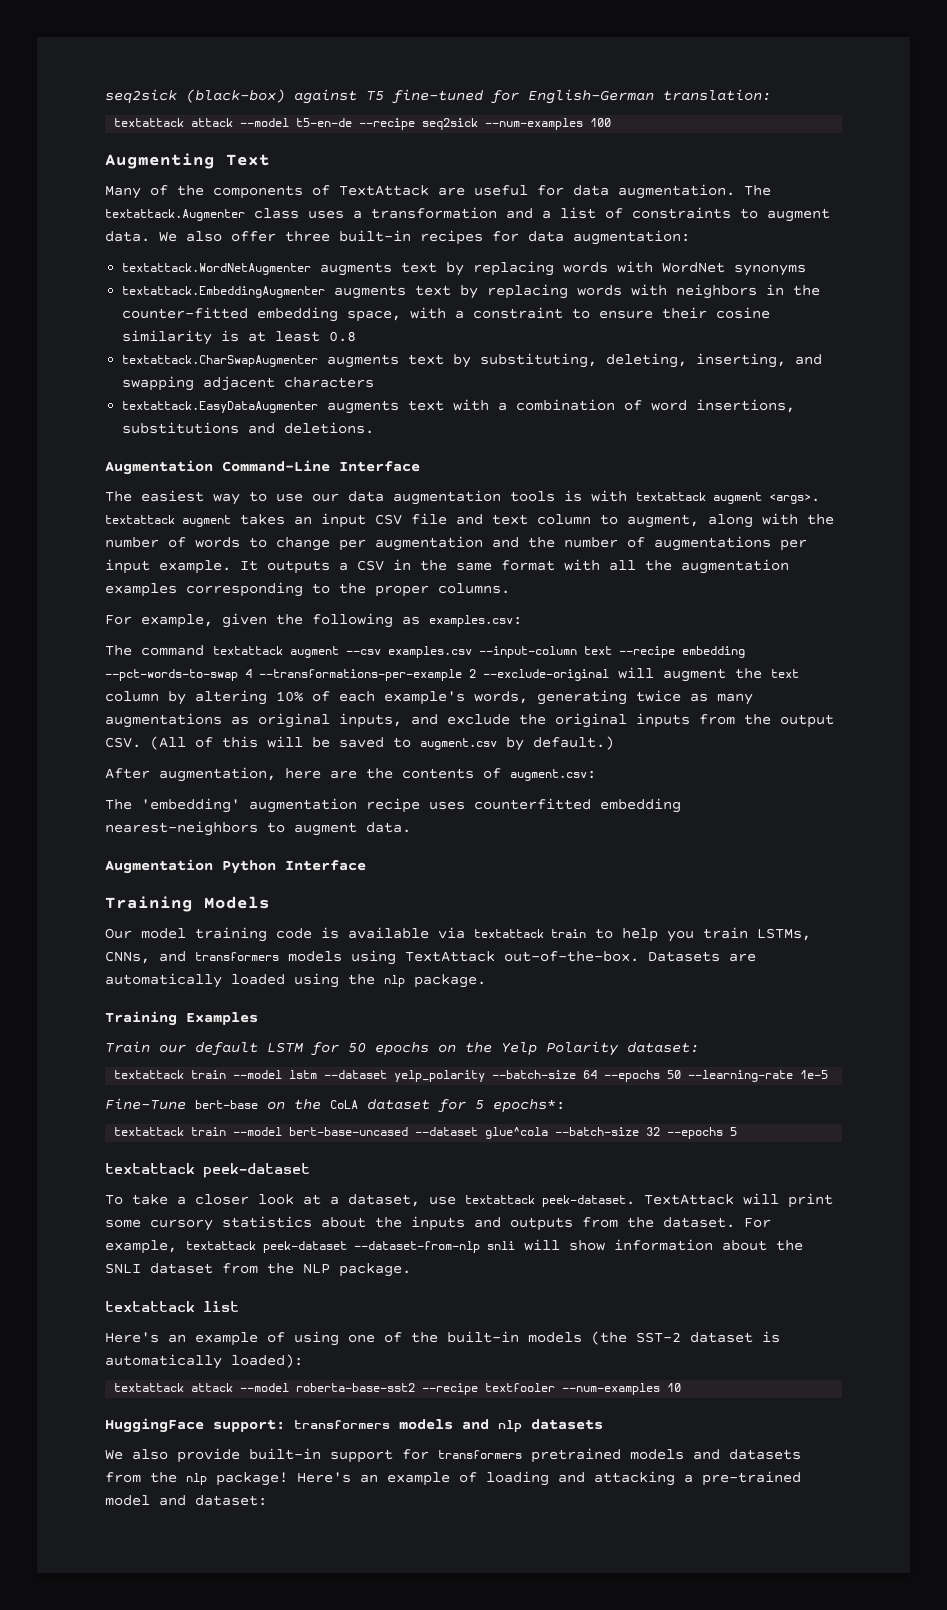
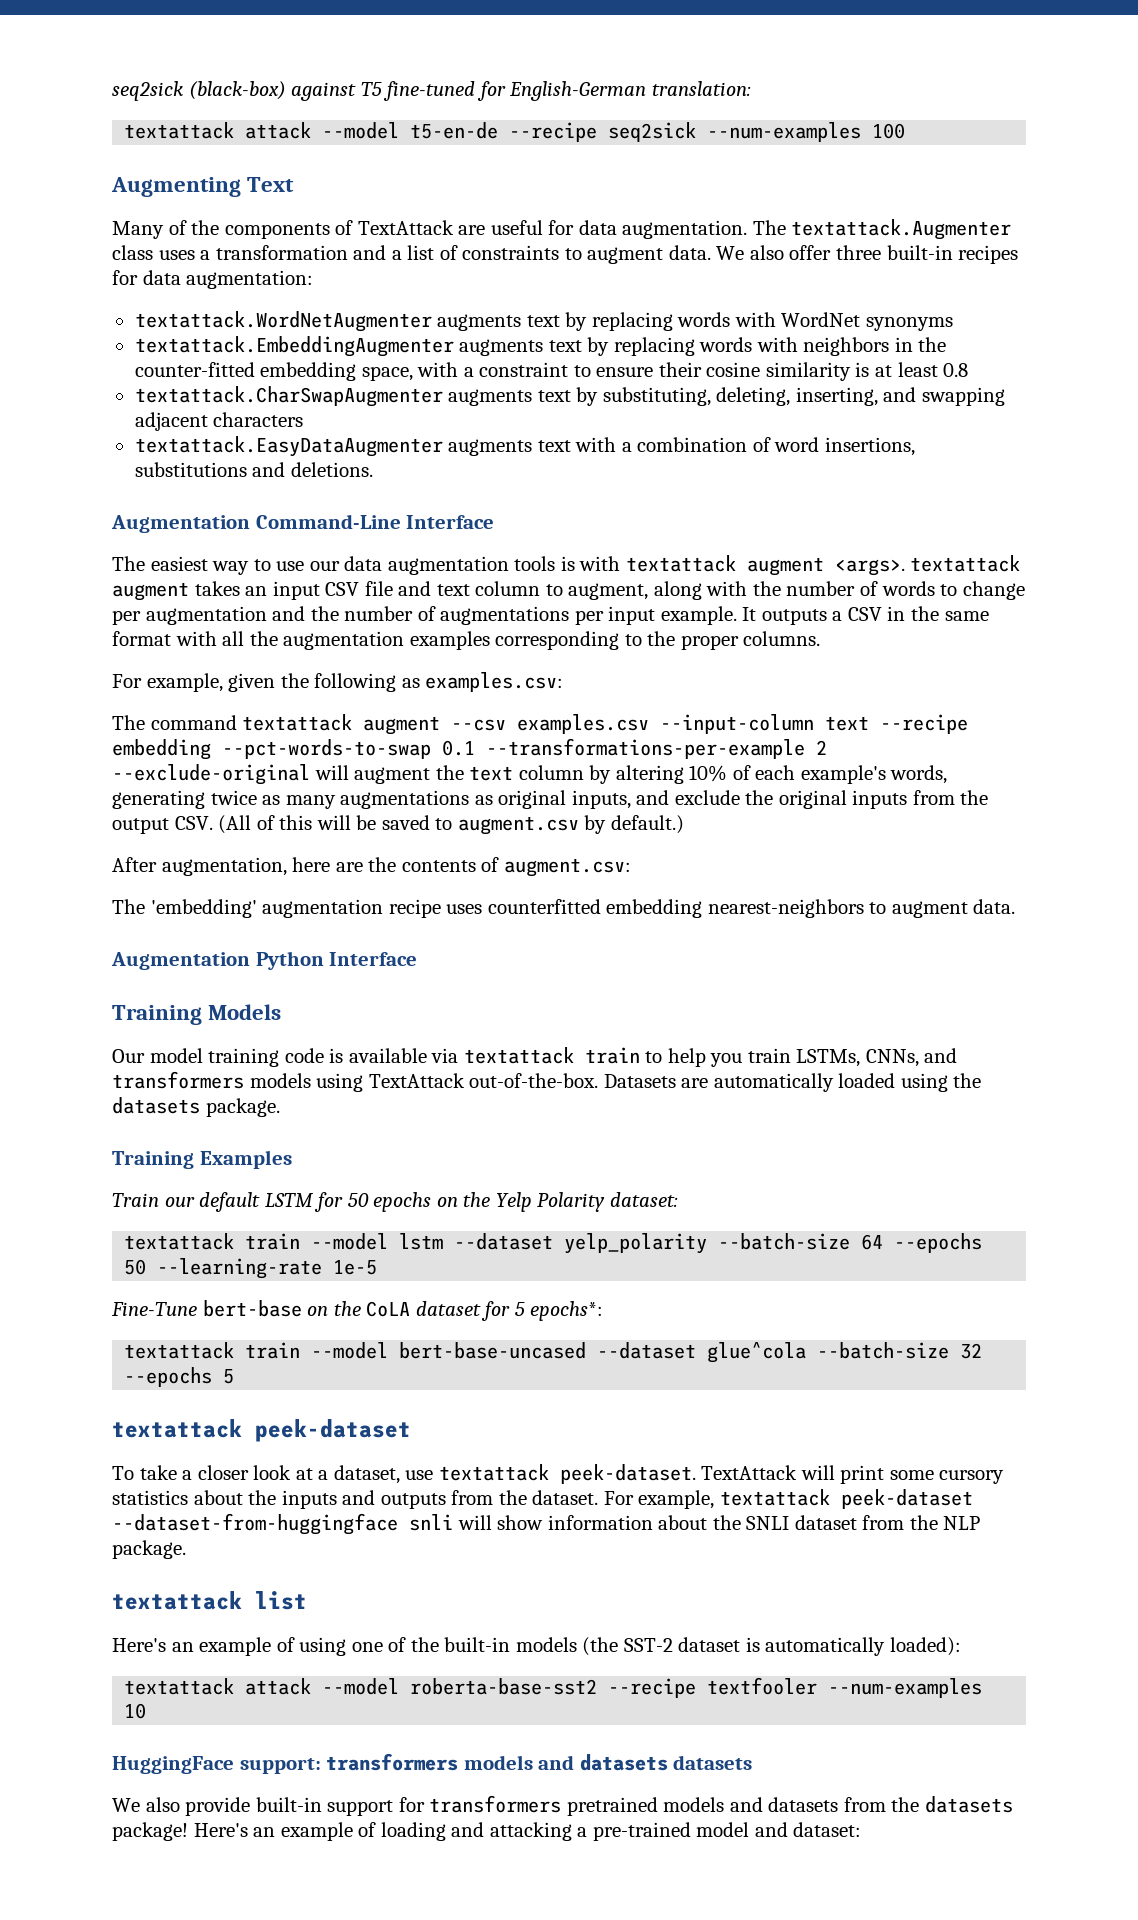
- The command textattack augment --csv examples.csv --input-column text --recipe embedding --pct-words-to-swap 4 --transformations-per-example 2 --exclude-original will augment the text column by altering 10% of each example's words, generating twice as many augmentations as original inputs, and exclude the original inputs from the output CSV. (All of this will be saved to augment.csv by default.)
+ The command textattack augment --csv examples.csv --input-column text --recipe embedding --pct-words-to-swap 0.1 --transformations-per-example 2 --exclude-original will augment the text column by altering 10% of each example's words, generating twice as many augmentations as original inputs, and exclude the original inputs from the output CSV. (All of this will be saved to augment.csv by default.)
- Datasets are automatically loaded using the nlp package.
+ Datasets are automatically loaded using the datasets package.
- For example, textattack peek-dataset --dataset-from-nlp snli will show information about the SNLI dataset from the NLP package.
+ For example, textattack peek-dataset --dataset-from-huggingface snli will show information about the SNLI dataset from the NLP package.
- HuggingFace support: transformers models and nlp datasets
+ HuggingFace support: transformers models and datasets datasets
- We also provide built-in support for transformers pretrained models and datasets from the nlp package!
+ We also provide built-in support for transformers pretrained models and datasets from the datasets package!

